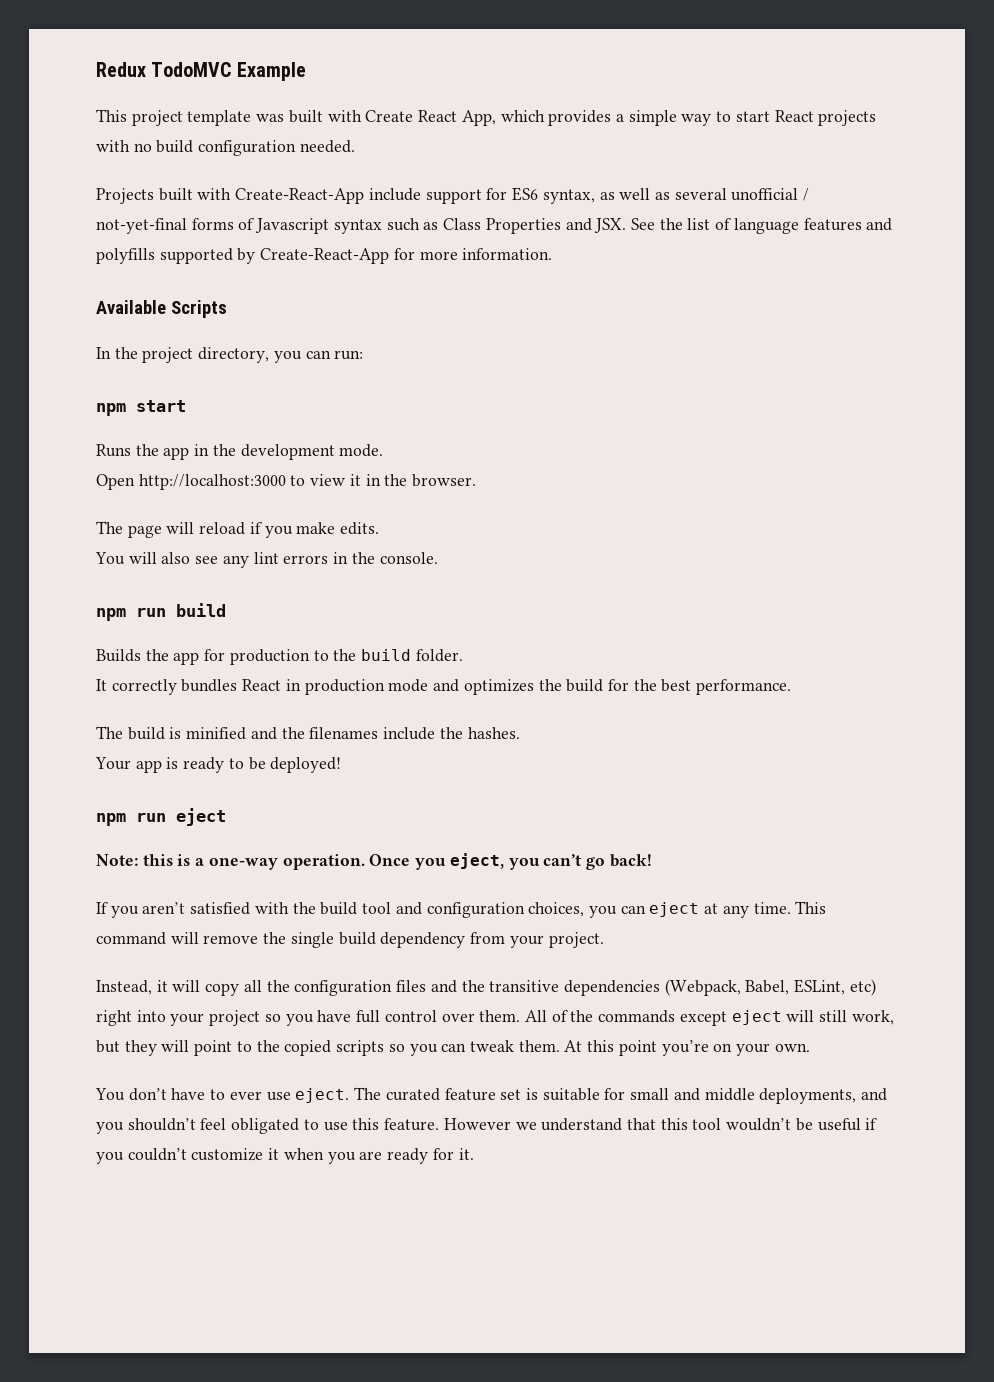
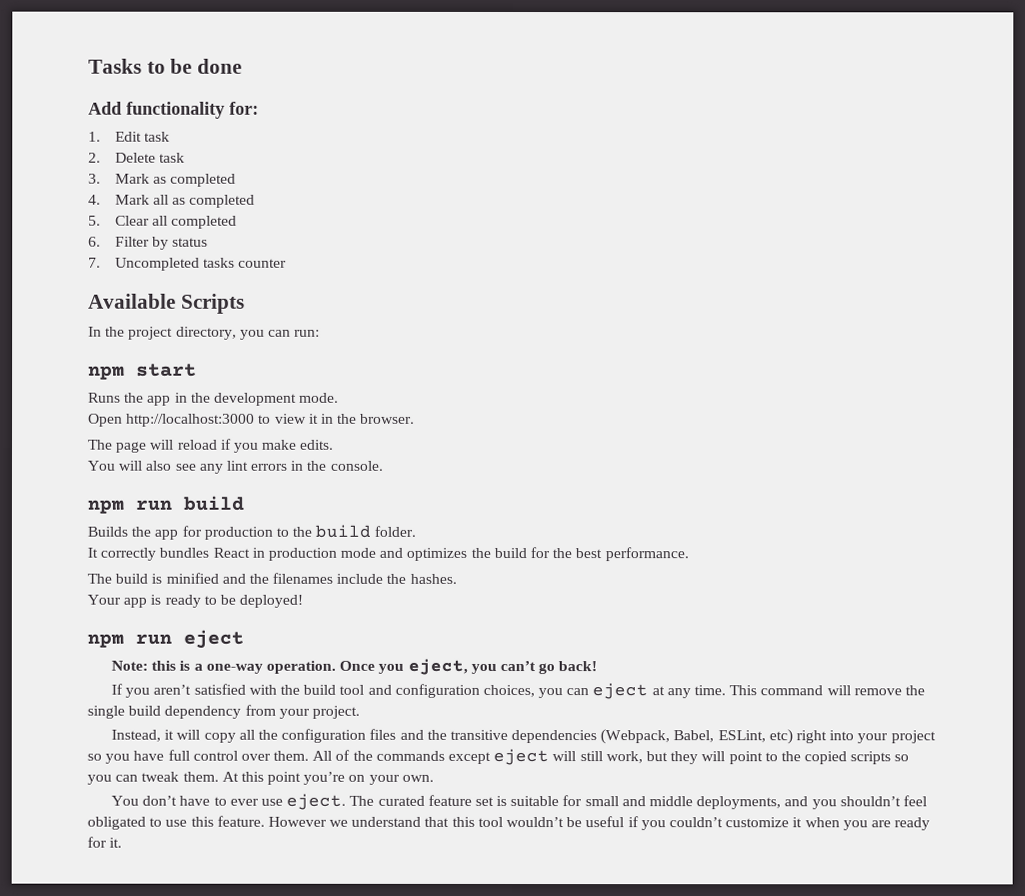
- Redux TodoMVC Example
- This project template was built with Create React App, which provides a simple way to start React projects with no build configuration needed.
- Projects built with Create-React-App include support for ES6 syntax, as well as several unofficial / not-yet-final forms of Javascript syntax such as Class Properties and JSX. See the list of language features and polyfills supported by Create-React-App for more information.
+ Tasks to be done
+ Add functionality for:
+ 1. Edit task
+ 2. Delete task
+ 3. Mark as completed
+ 4. Mark all as completed
+ 5. Clear all completed
+ 6. Filter by status
+ 7. Uncompleted tasks counter

